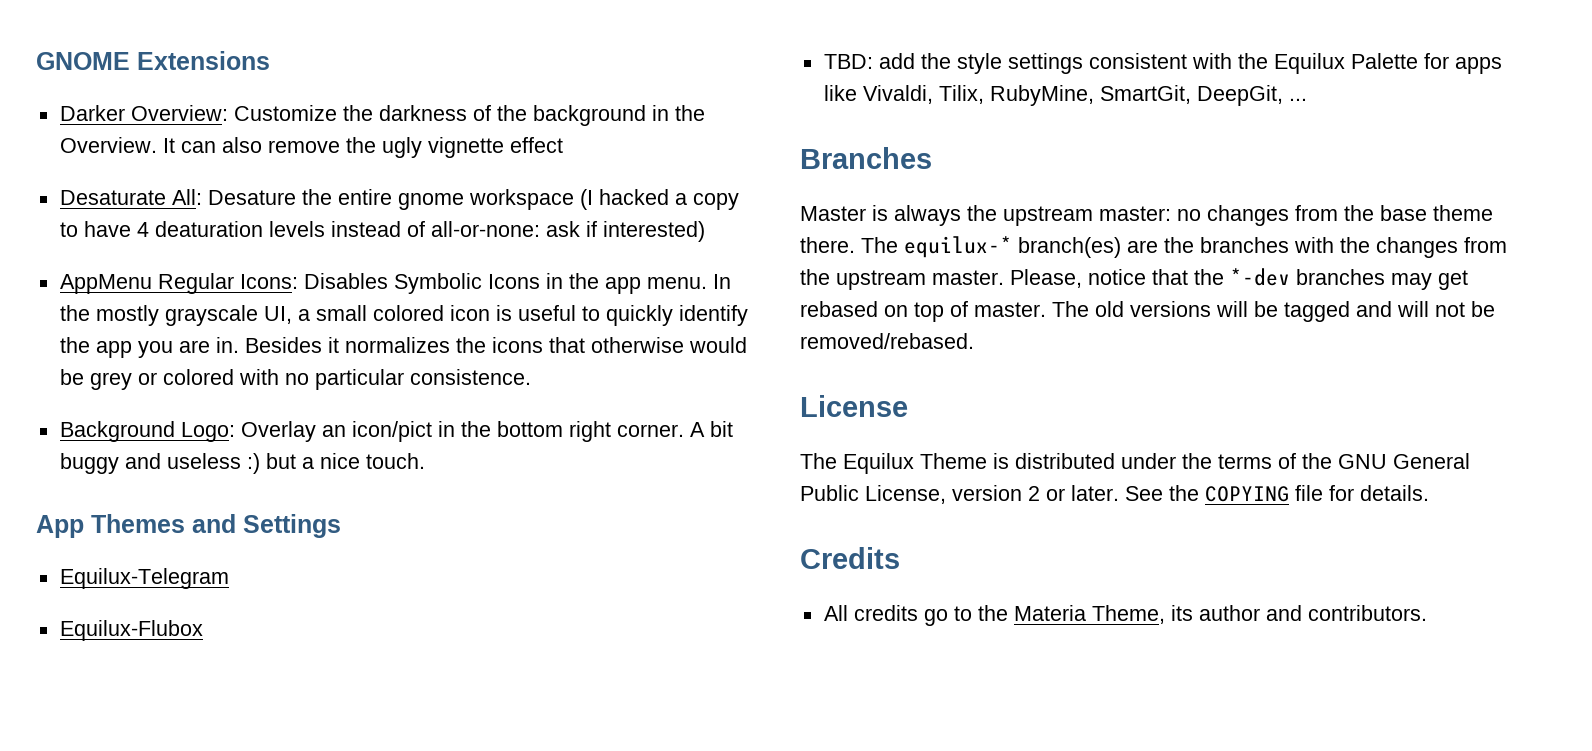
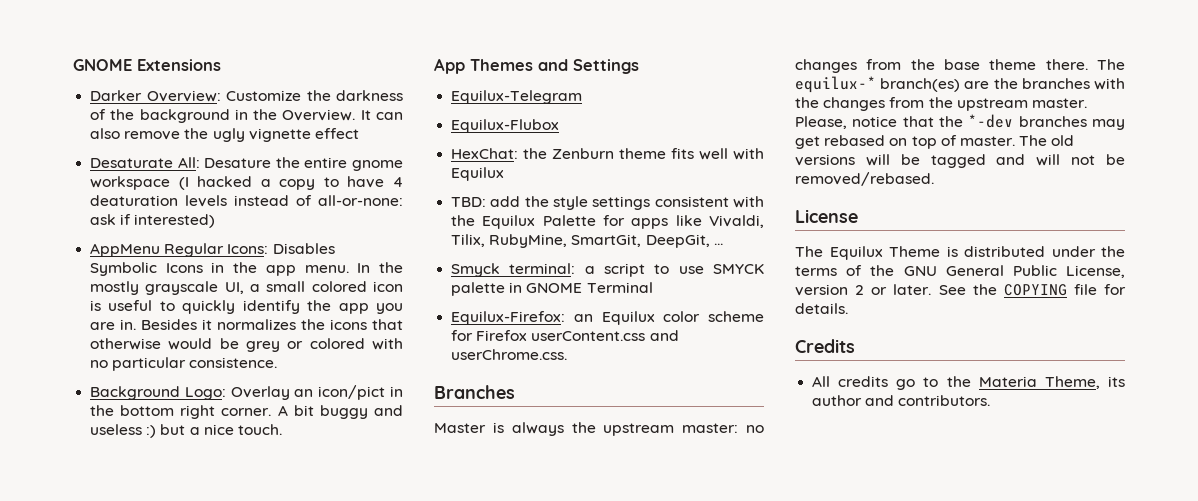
+ HexChat: the Zenburn theme fits well with Equilux
+ Smyck terminal: a script to use SMYCK palette in GNOME Terminal
+ Equilux-Firefox: an Equilux color scheme for Firefox userContent.css and userChrome.css.

